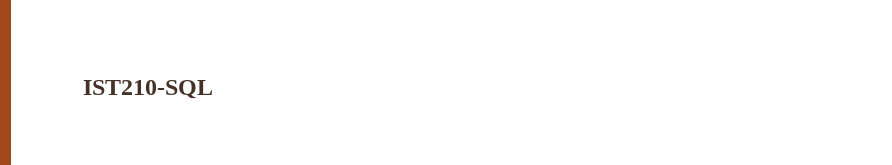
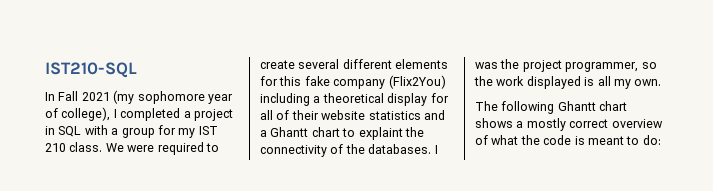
+ In Fall 2021 (my sophomore year of college), I completed a project in SQL with a group for my IST 210 class. We were required to create several different elements for this fake company (Flix2You) including a theoretical display for all of their website statistics and a Ghantt chart to explaint the connectivity of the databases. I was the project programmer, so the work displayed is all my own.
+ The following Ghantt chart shows a mostly correct overview of what the code is meant to do:

